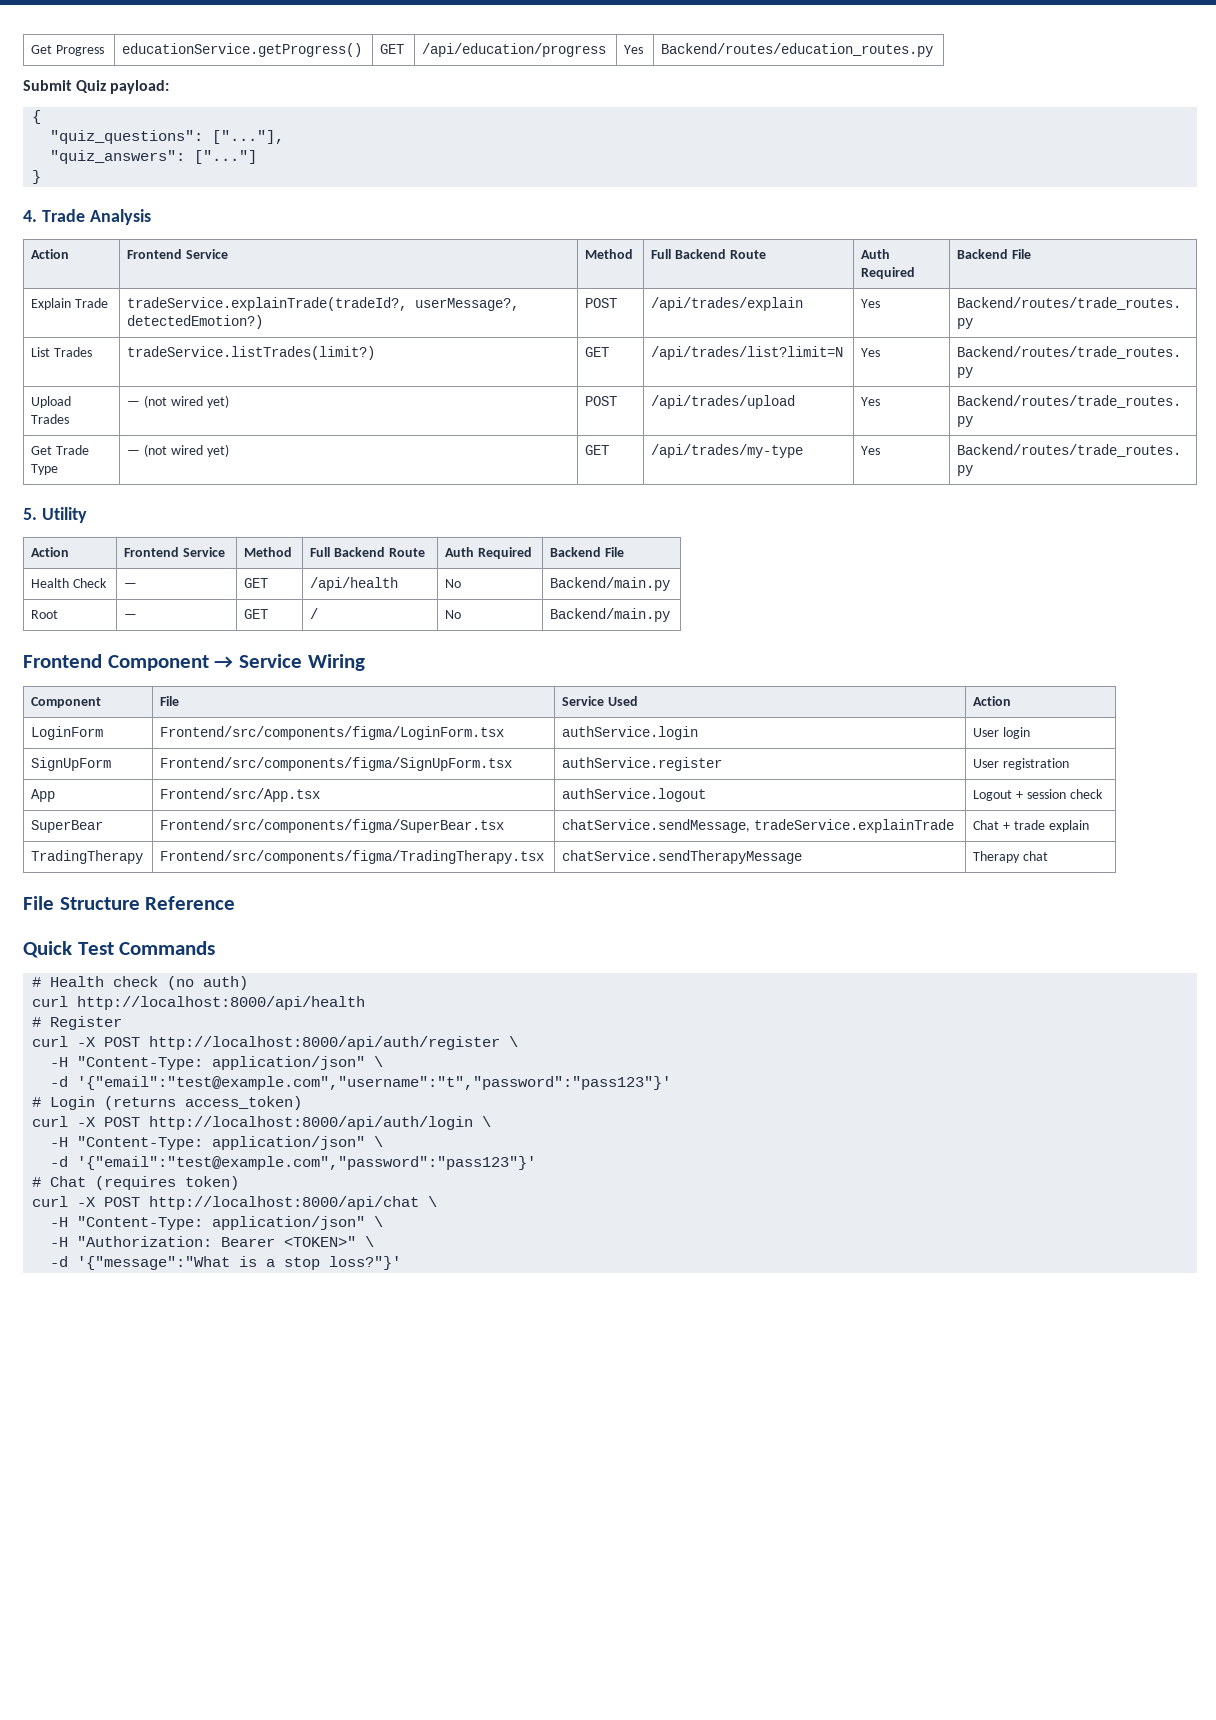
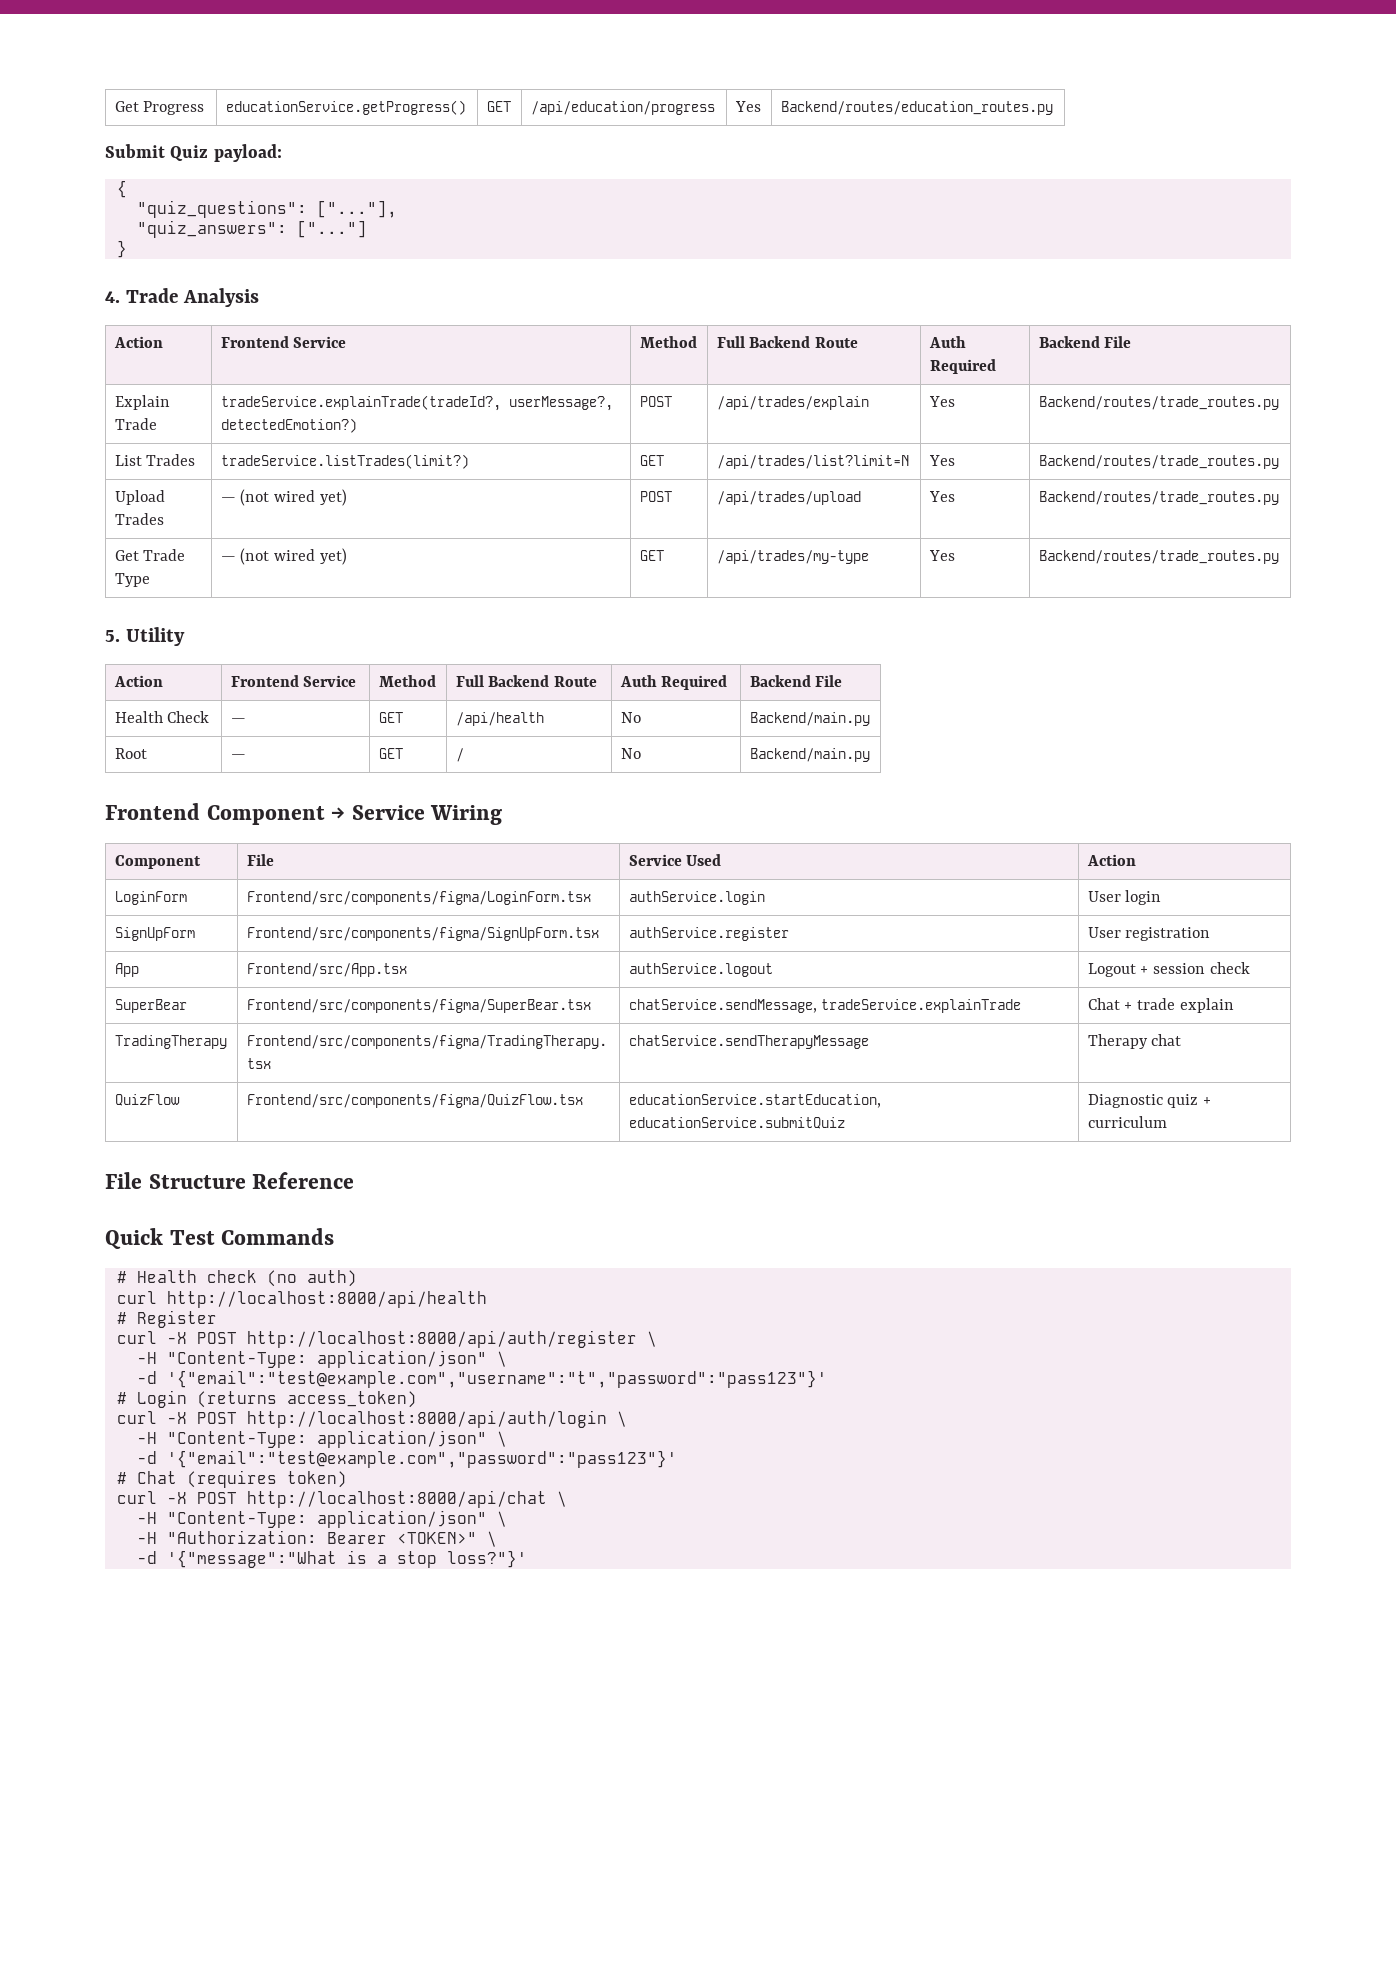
+ QuizFlow | Frontend/src/components/figma/QuizFlow.tsx | educationService.startEducation, educationService.submitQuiz | Diagnostic quiz + curriculum

